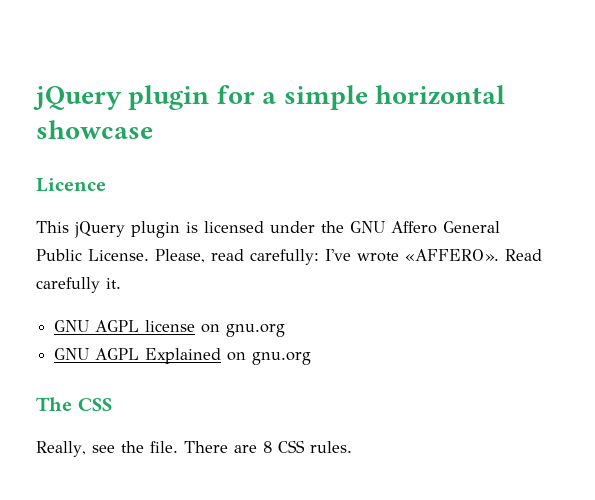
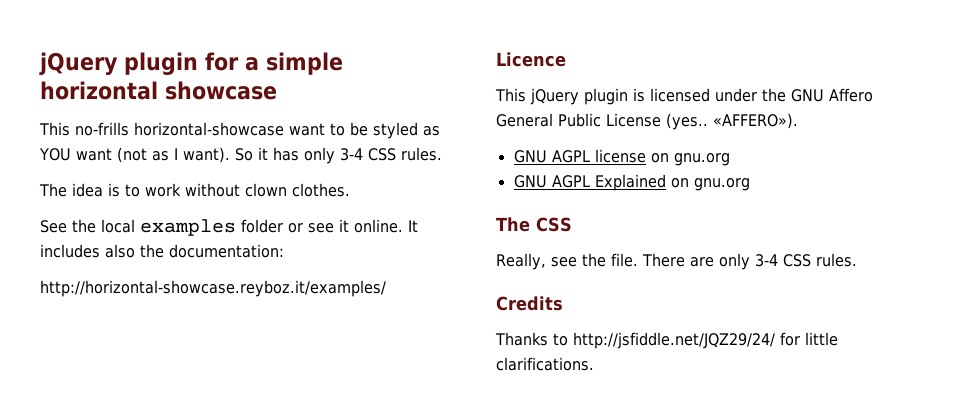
+ This no-frills horizontal-showcase want to be styled as YOU want (not as I want). So it has only 3-4 CSS rules.
+ The idea is to work without clown clothes.
+ See the local examples folder or see it online. It includes also the documentation:
+ http://horizontal-showcase.reyboz.it/examples/
- This jQuery plugin is licensed under the GNU Affero General Public License. Please, read carefully: I've wrote «AFFERO». Read carefully it.
+ This jQuery plugin is licensed under the GNU Affero General Public License (yes.. «AFFERO»).
- There are 8 CSS rules.
+ There are only 3-4 CSS rules.
+ Credits
+ Thanks to http://jsfiddle.net/JQZ29/24/ for little clarifications.

